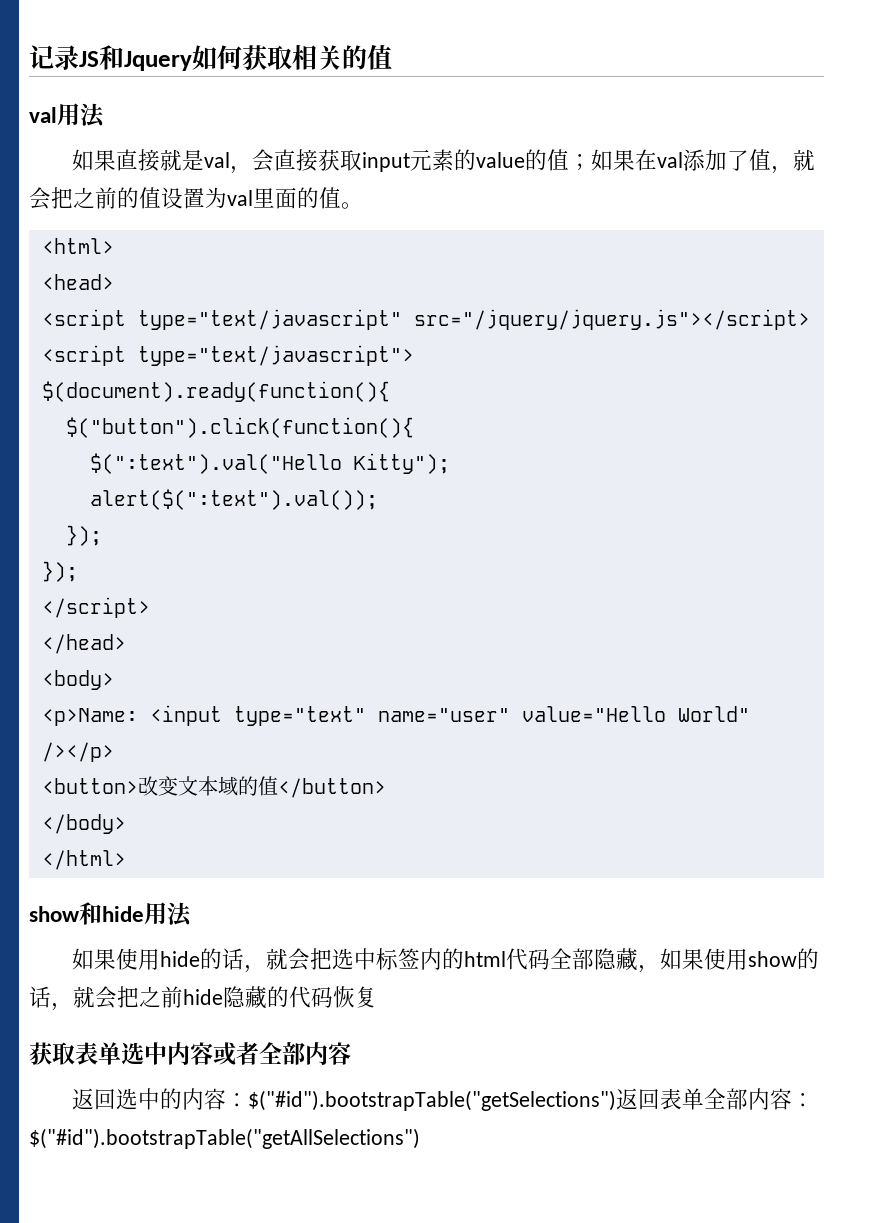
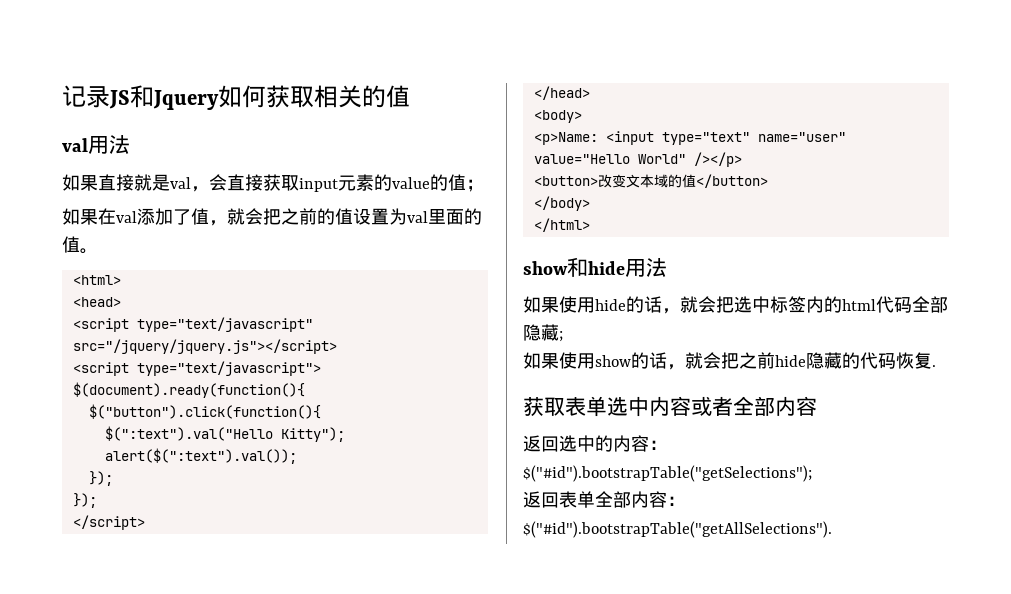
- 如果直接就是val，会直接获取input元素的value的值；如果在val添加了值，就会把之前的值设置为val里面的值。
+ 如果直接就是val，会直接获取input元素的value的值；
+ 如果在val添加了值，就会把之前的值设置为val里面的值。
- 如果使用hide的话，就会把选中标签内的html代码全部隐藏，如果使用show的话，就会把之前hide隐藏的代码恢复
+ 如果使用hide的话，就会把选中标签内的html代码全部隐藏;
+ 如果使用show的话，就会把之前hide隐藏的代码恢复.
- 返回选中的内容：$("#id").bootstrapTable("getSelections")返回表单全部内容：$("#id").bootstrapTable("getAllSelections")
+ 返回选中的内容：$("#id").bootstrapTable("getSelections");
+ 返回表单全部内容：$("#id").bootstrapTable("getAllSelections").

